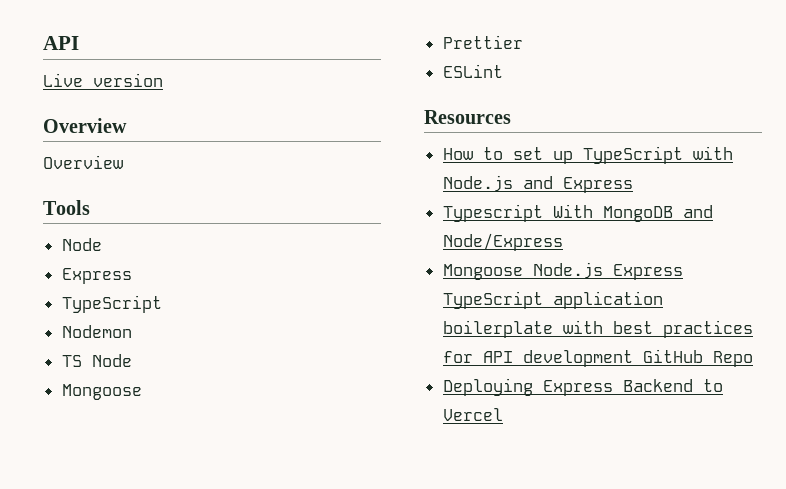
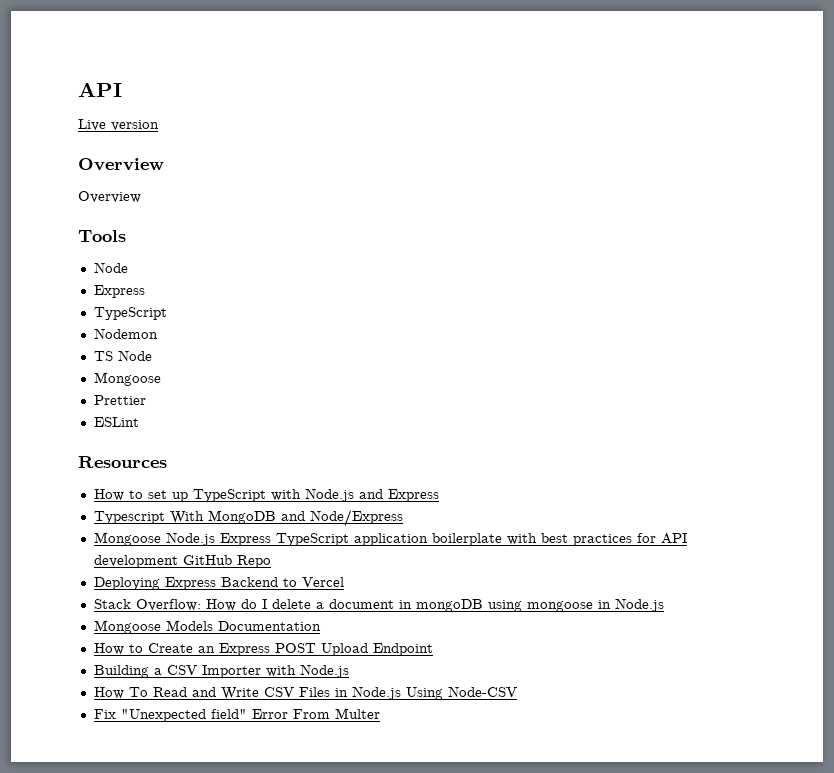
+ Stack Overflow: How do I delete a document in mongoDB using mongoose in Node.js
+ Mongoose Models Documentation
+ How to Create an Express POST Upload Endpoint
+ Building a CSV Importer with Node.js
+ How To Read and Write CSV Files in Node.js Using Node-CSV
+ Fix "Unexpected field" Error From Multer

